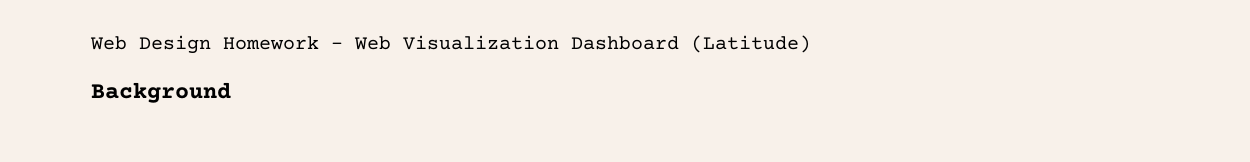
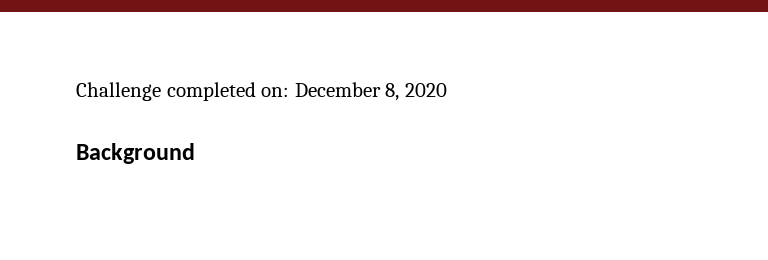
- Web Design Homework - Web Visualization Dashboard (Latitude)
+ Challenge completed on: December 8, 2020

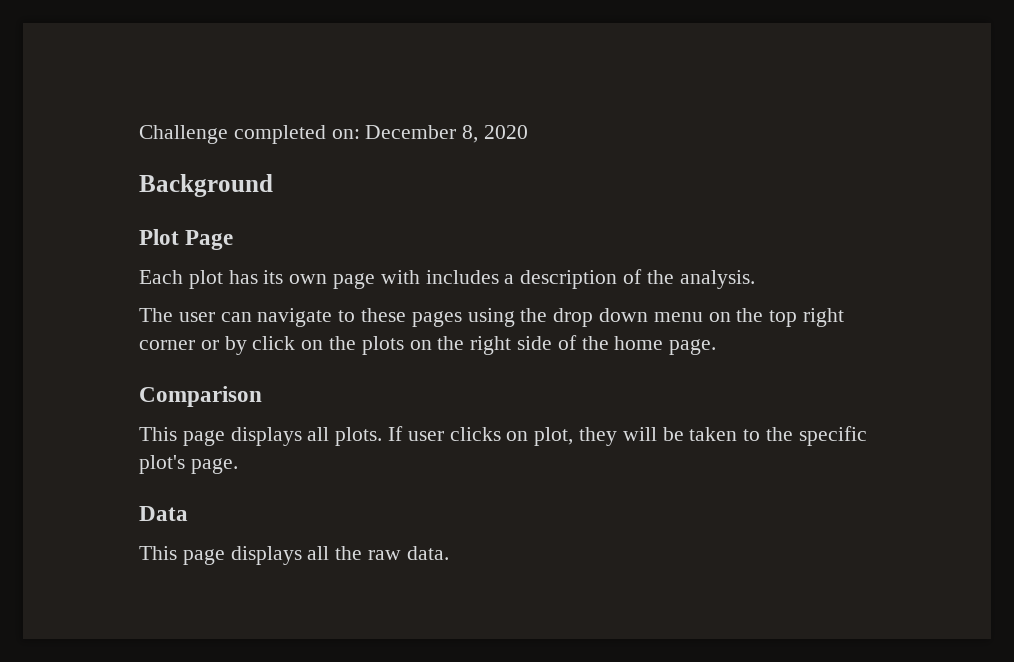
+ Plot Page
+ Each plot has its own page with includes a description of the analysis.
+ The user can navigate to these pages using the drop down menu on the top right corner or by click on the plots on the right side of the home page.
+ Comparison
+ This page displays all plots. If user clicks on plot, they will be taken to the specific plot's page.
+ Data
+ This page displays all the raw data.

